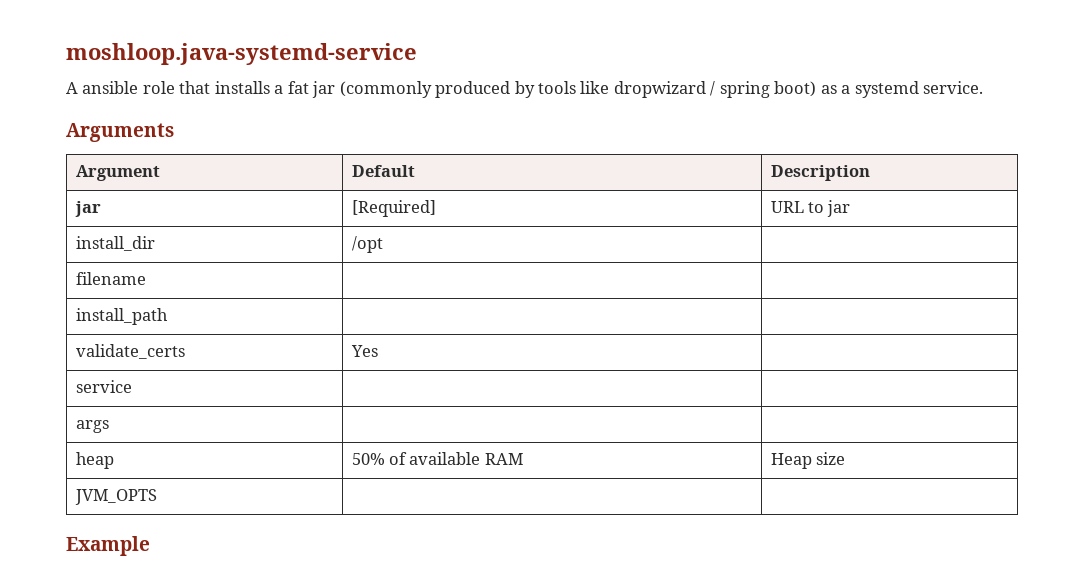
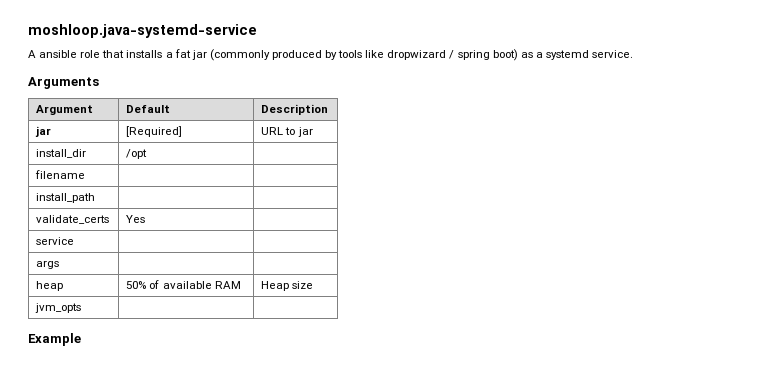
- JVM_OPTS | |
+ jvm_opts | |

